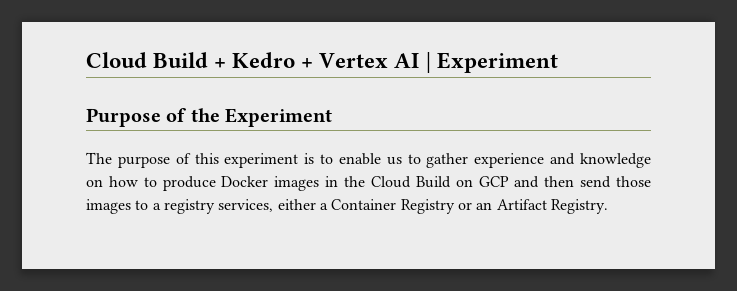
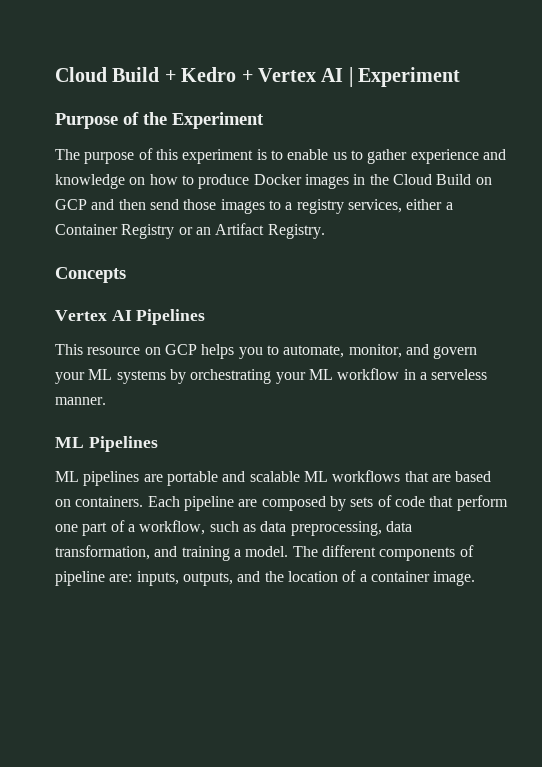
+ Concepts
+ Vertex AI Pipelines
+ This resource on GCP helps you to automate, monitor, and govern your ML systems by orchestrating your ML workflow in a serveless manner.
+ ML Pipelines
+ ML pipelines are portable and scalable ML workflows that are based on containers. Each pipeline are composed by sets of code that perform one part of a workflow, such as data preprocessing, data transformation, and training a model. The different components of pipeline are: inputs, outputs, and the location of a container image.

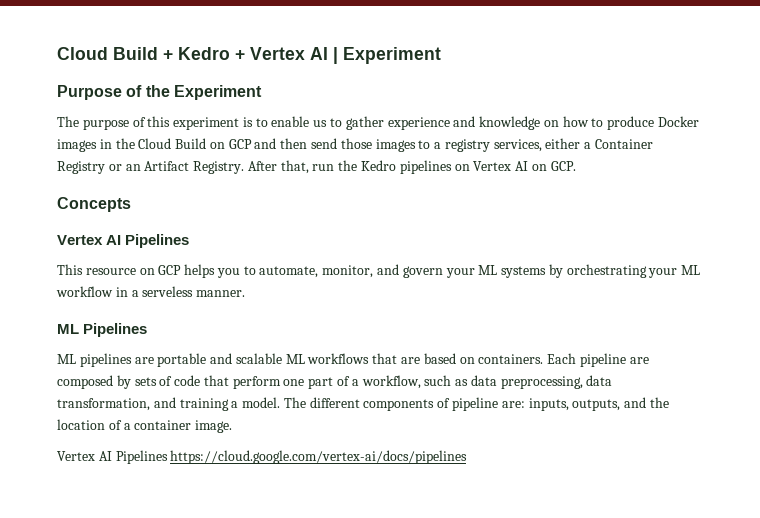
+ After that, run the Kedro pipelines on Vertex AI on GCP.
+ Vertex AI Pipelines https://cloud.google.com/vertex-ai/docs/pipelines

